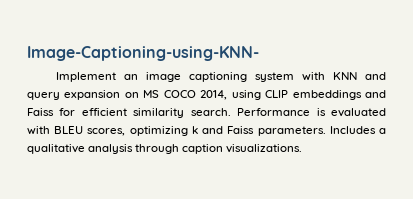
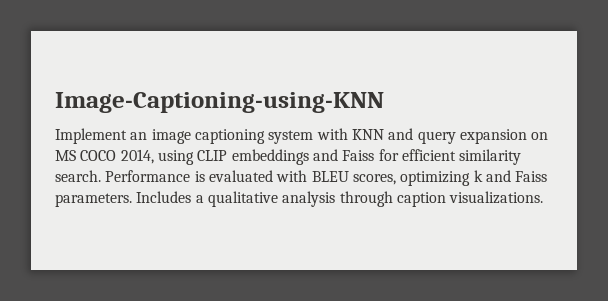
- Image-Captioning-using-KNN-
+ Image-Captioning-using-KNN

